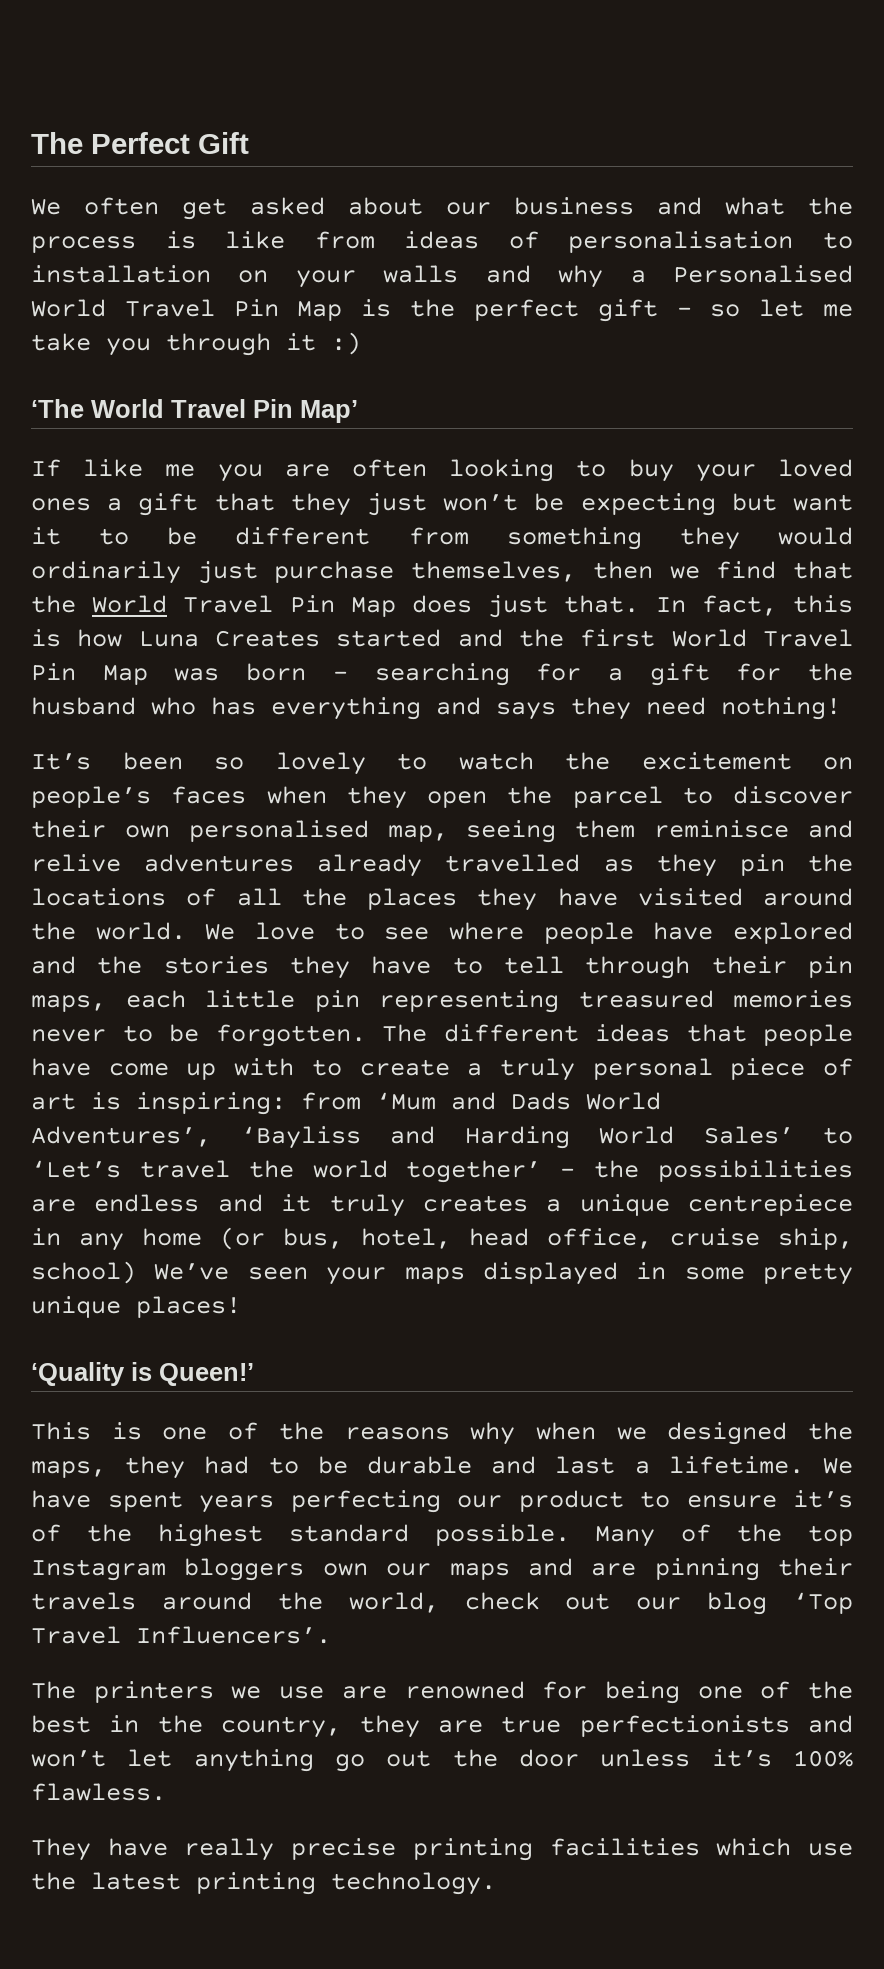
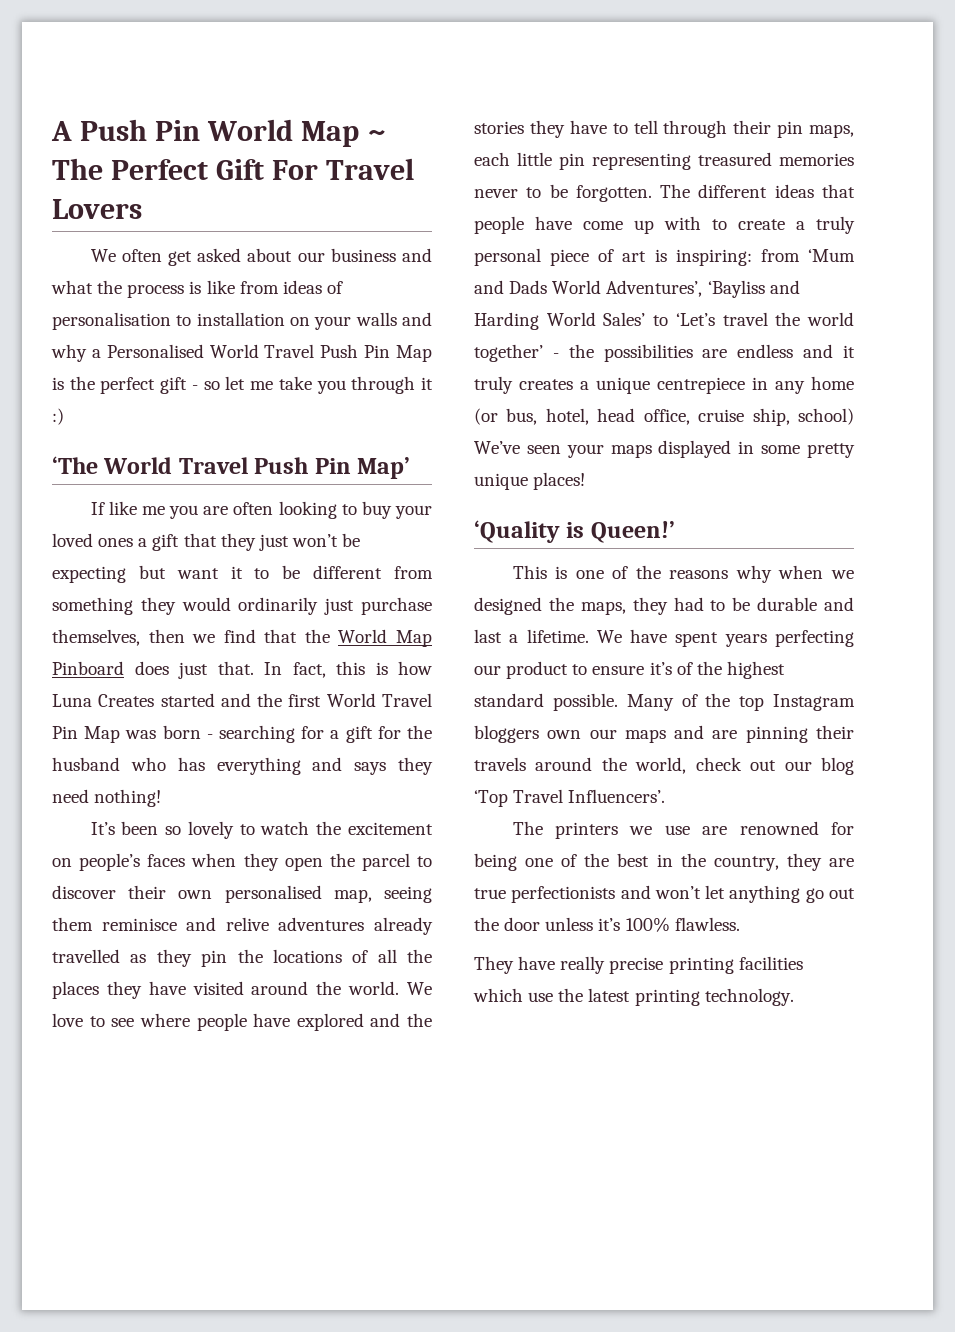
- The Perfect Gift
+ A Push Pin World Map ~ The Perfect Gift For Travel Lovers
- We often get asked about our business and what the process is like from ideas of personalisation to installation on your walls and why a Personalised World Travel Pin Map is the perfect gift - so let me take you through it :)
+ We often get asked about our business and what the process is like from ideas of personalisation to installation on your walls and why a Personalised World Travel Push Pin Map is the perfect gift - so let me take you through it :)
- ‘The World Travel Pin Map’
+ ‘The World Travel Push Pin Map’
- If like me you are often looking to buy your loved ones a gift that they just won’t be expecting but want it to be different from something they would ordinarily just purchase themselves, then we find that the World Travel Pin Map does just that.
+ If like me you are often looking to buy your loved ones a gift that they just won’t be expecting but want it to be different from something they would ordinarily just purchase themselves, then we find that the World Map Pinboard does just that.

